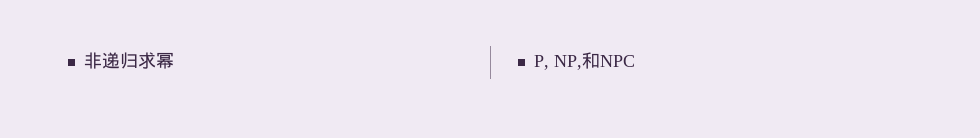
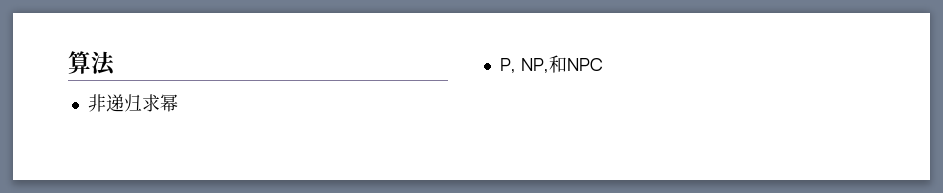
+ 算法

